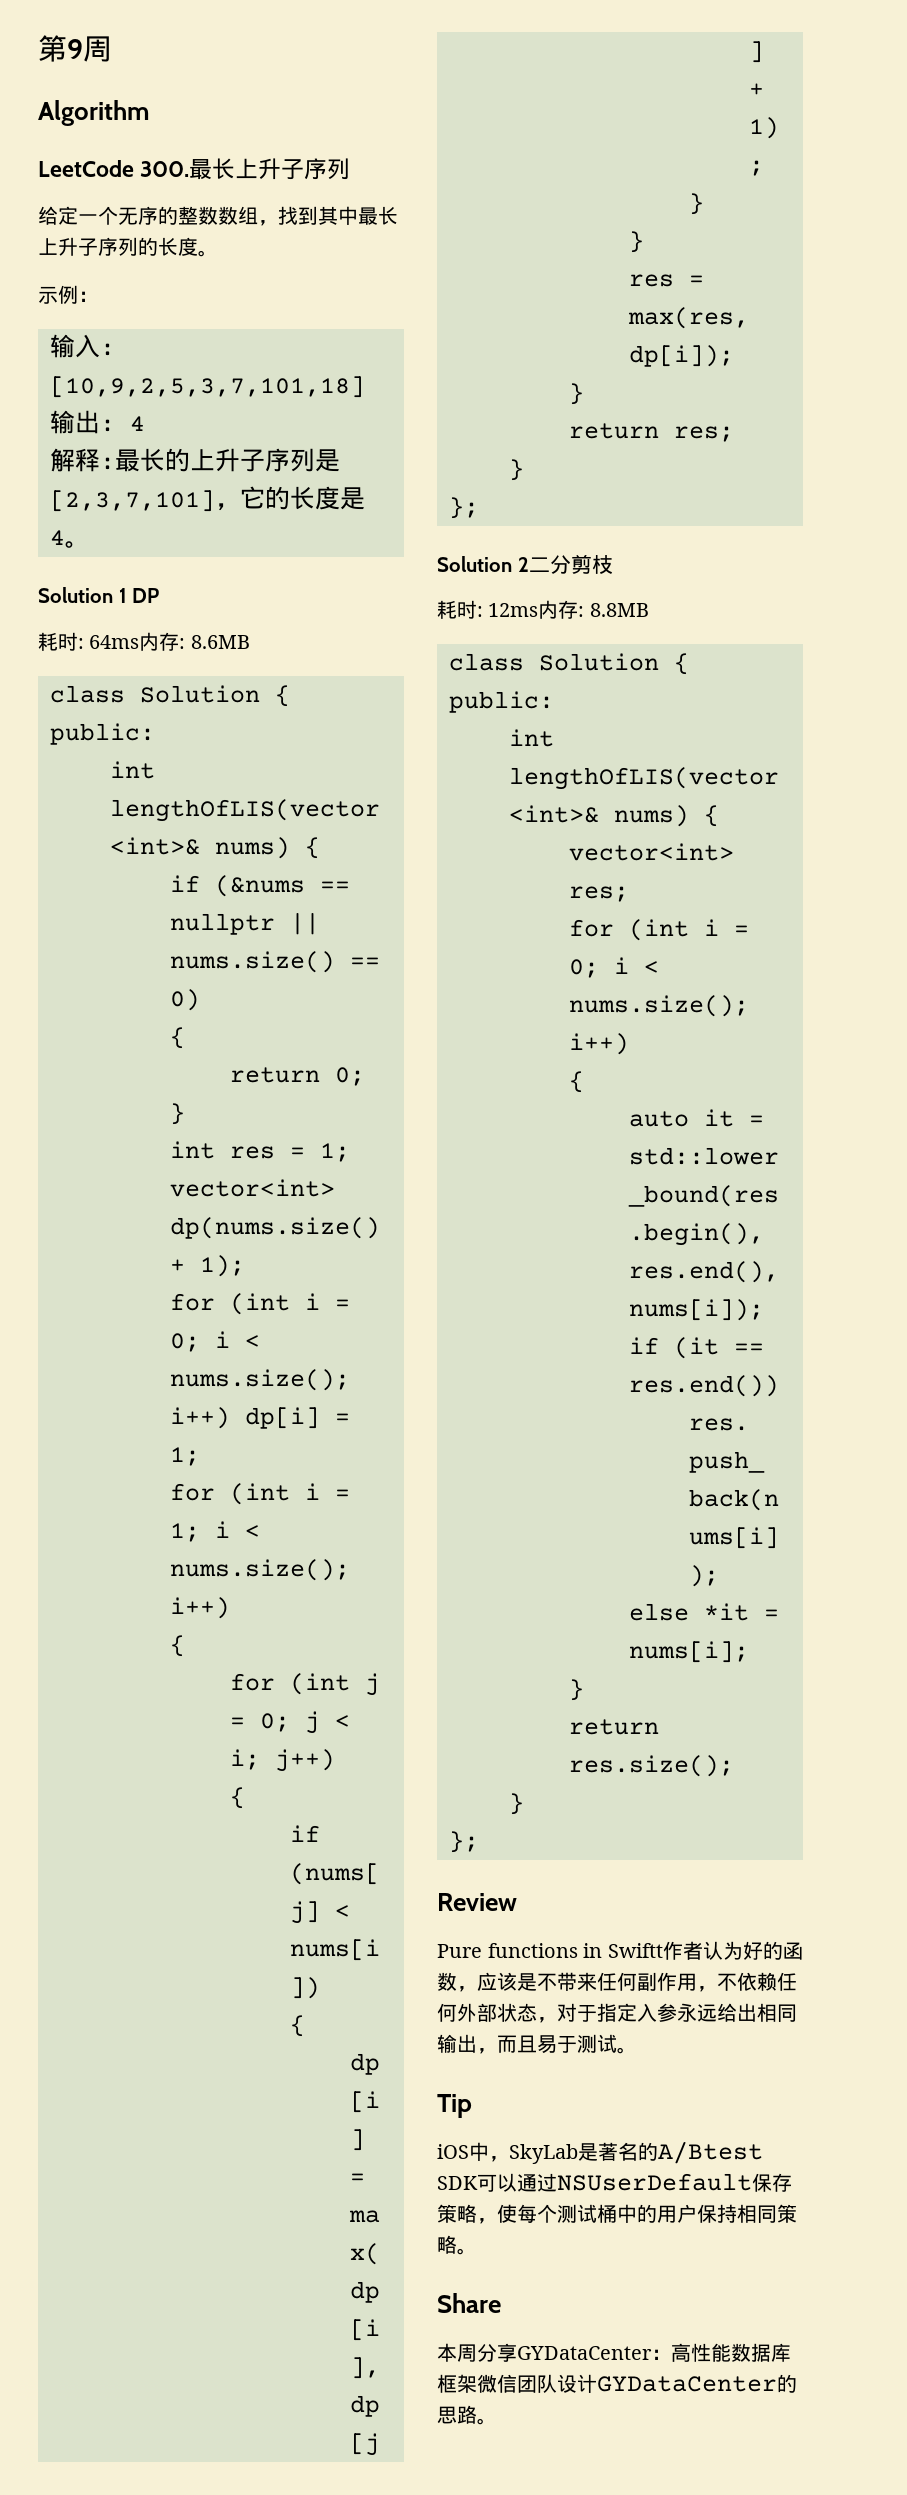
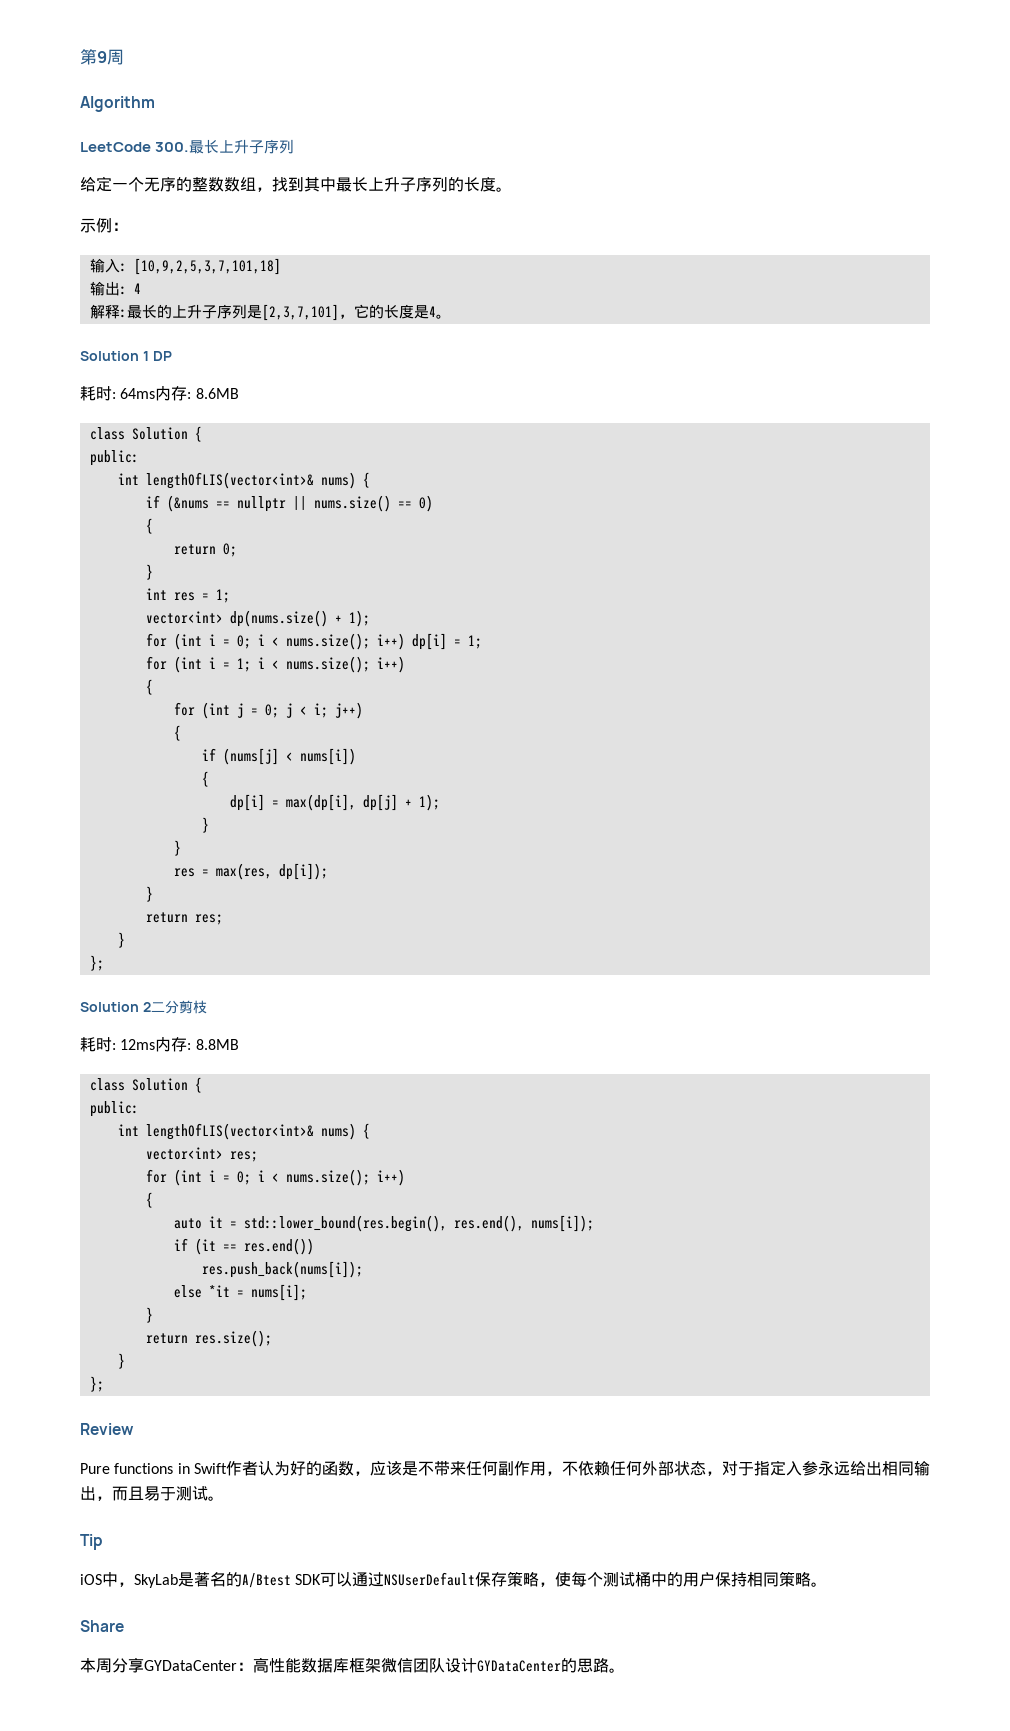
- Pure functions in Swiftt作者认为好的函数，应该是不带来任何副作用，不依赖任何外部状态，对于指定入参永远给出相同输出，而且易于测试。
+ Pure functions in Swift作者认为好的函数，应该是不带来任何副作用，不依赖任何外部状态，对于指定入参永远给出相同输出，而且易于测试。

